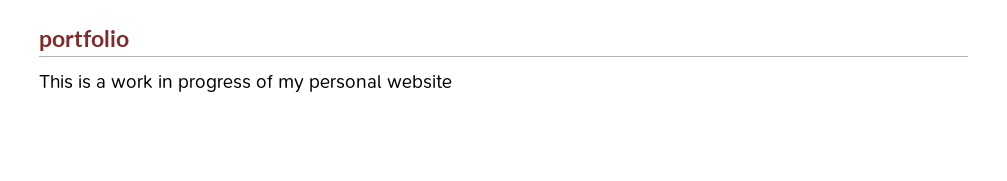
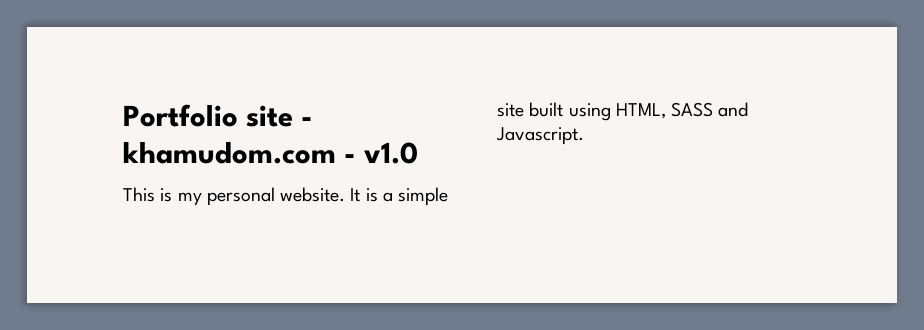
- portfolio
- This is a work in progress of my personal website
+ Portfolio site - khamudom.com - v1.0
+ This is my personal website. It is a simple site built using HTML, SASS and Javascript.

